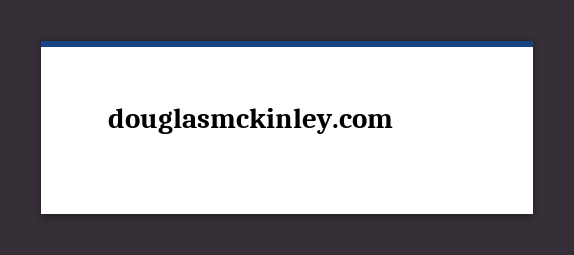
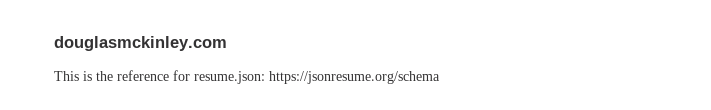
+ This is the reference for resume.json: https://jsonresume.org/schema

